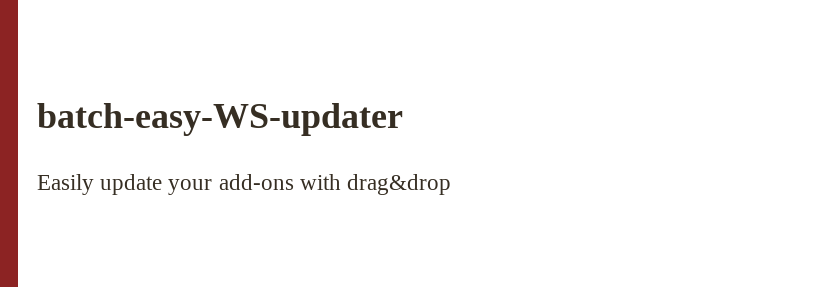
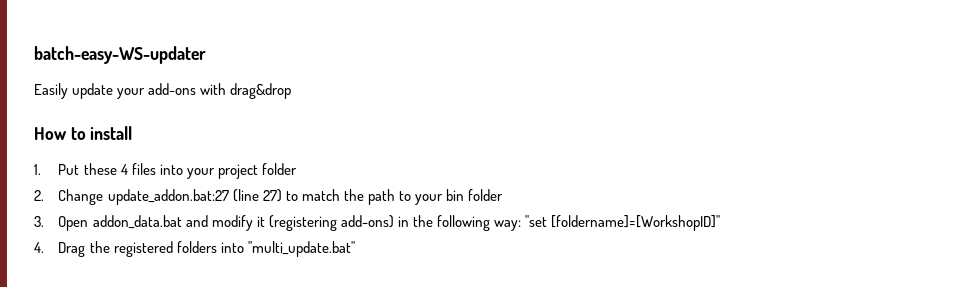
+ How to install
+ 1. Put these 4 files into your project folder
+ 2. Change update_addon.bat:27 (line 27) to match the path to your bin folder
+ 3. Open addon_data.bat and modify it (registering add-ons) in the following way: "set [foldername]=[WorkshopID]"
+ 4. Drag the registered folders into "multi_update.bat"

